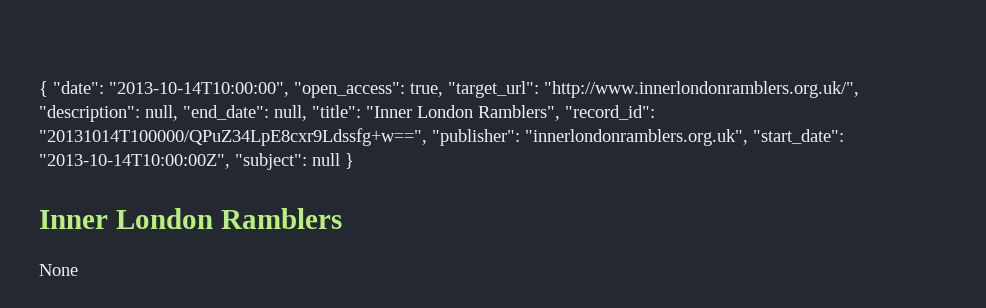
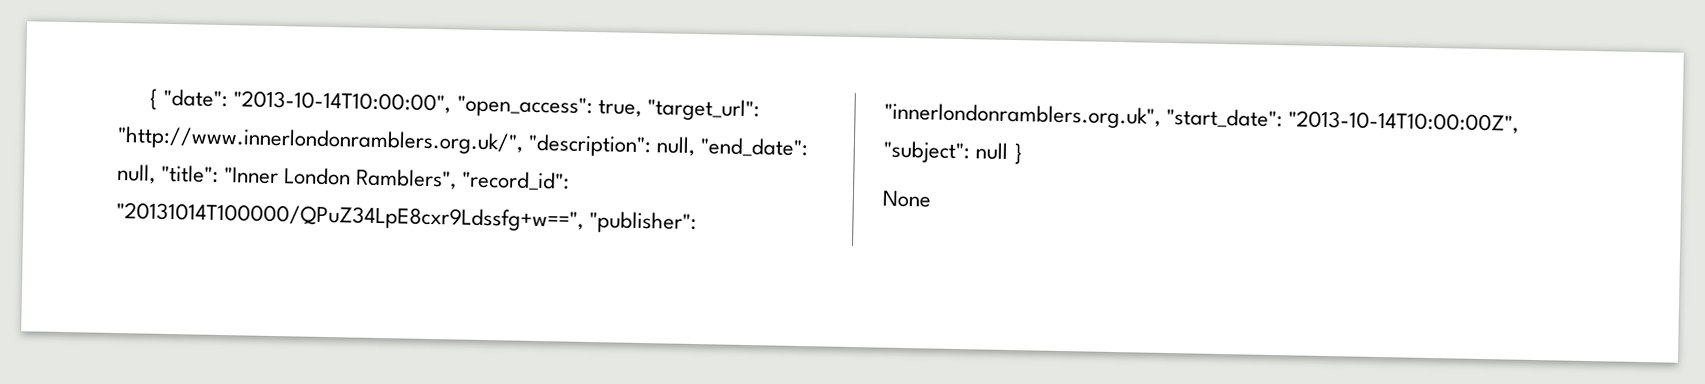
- Inner London Ramblers

